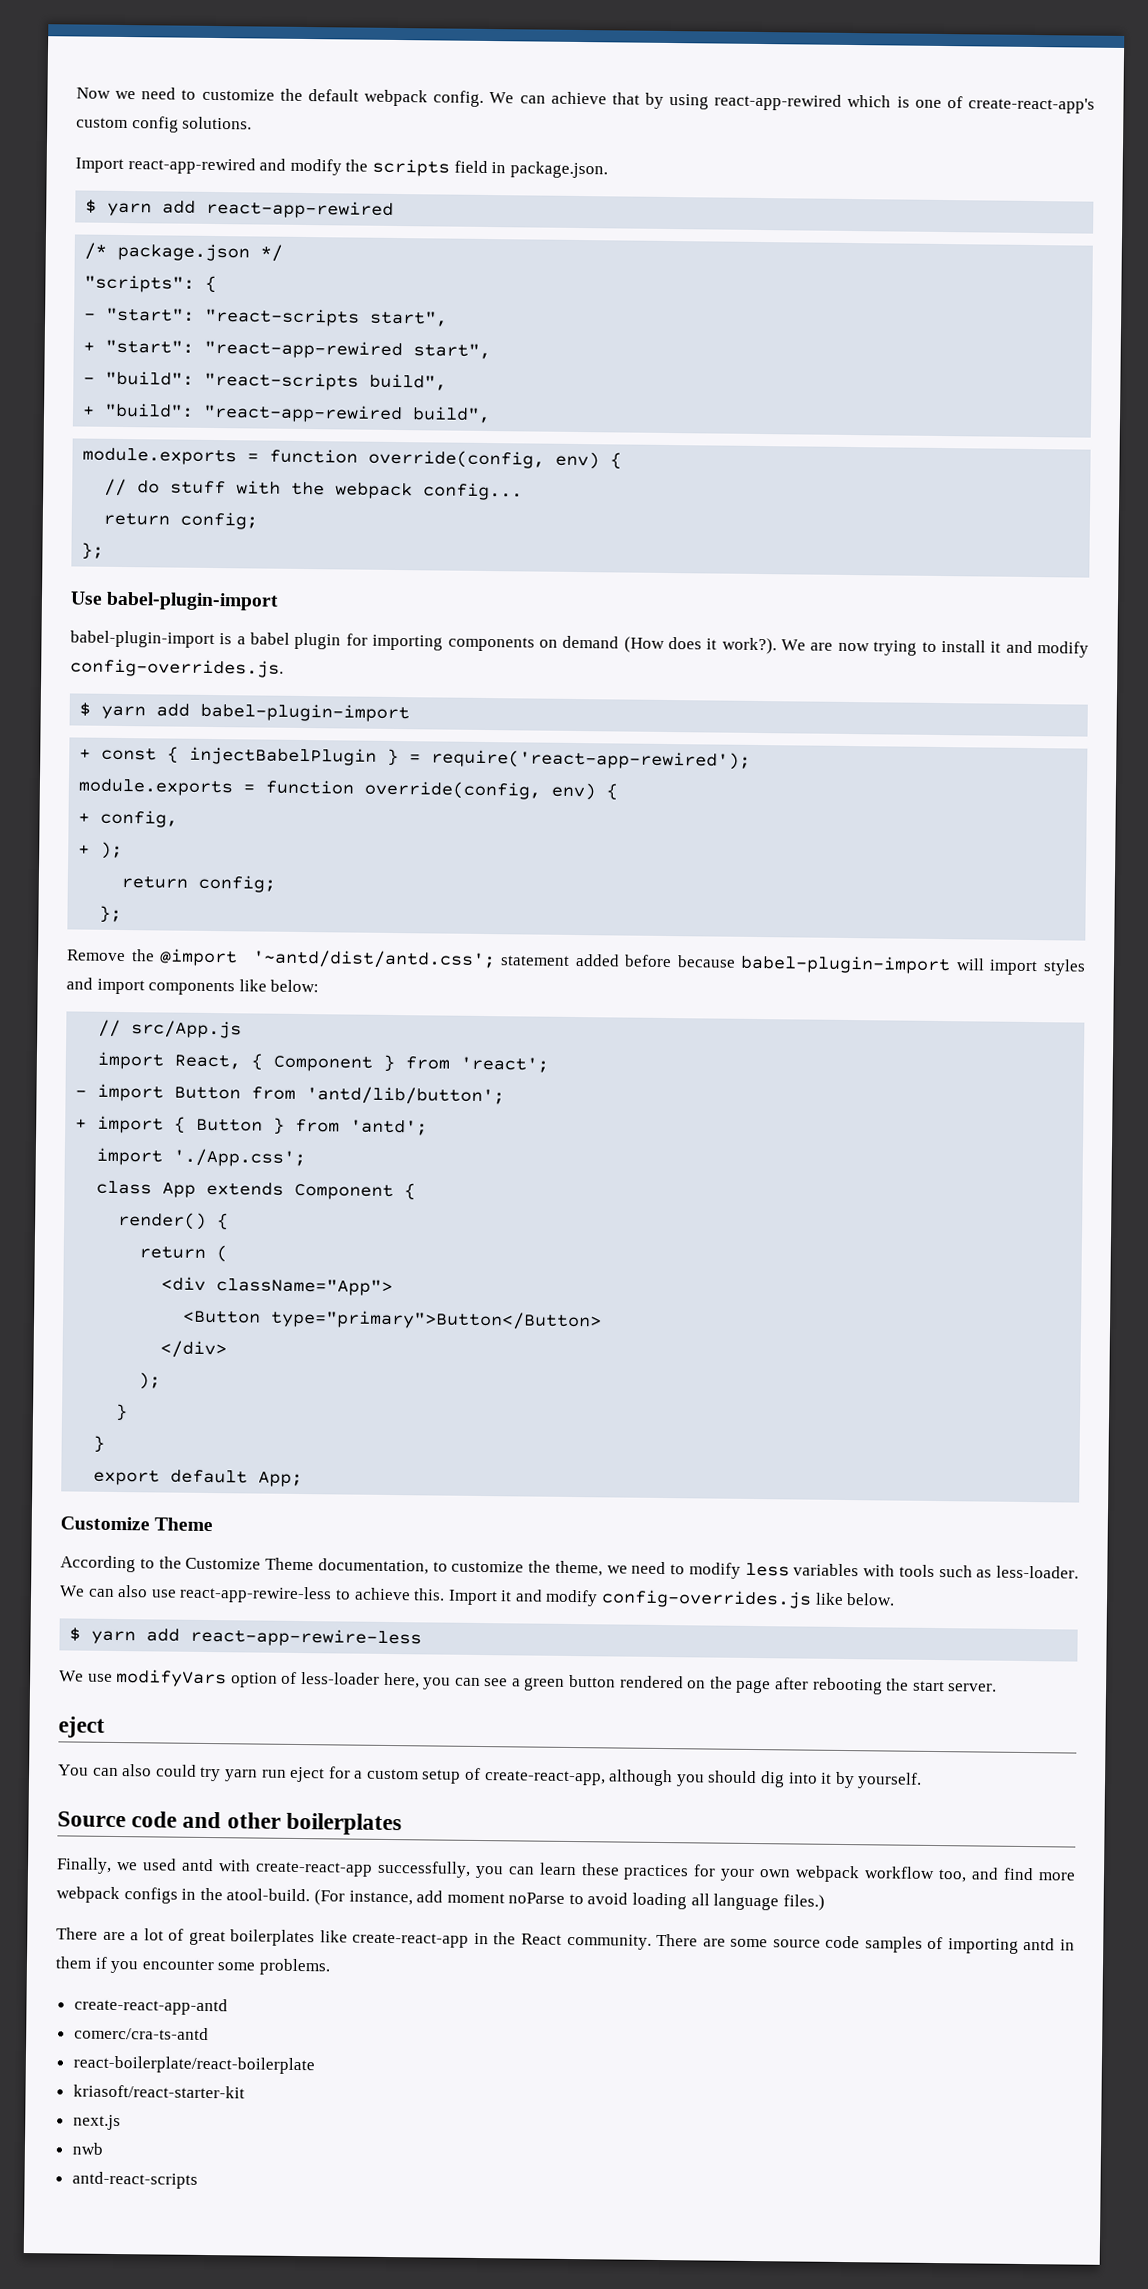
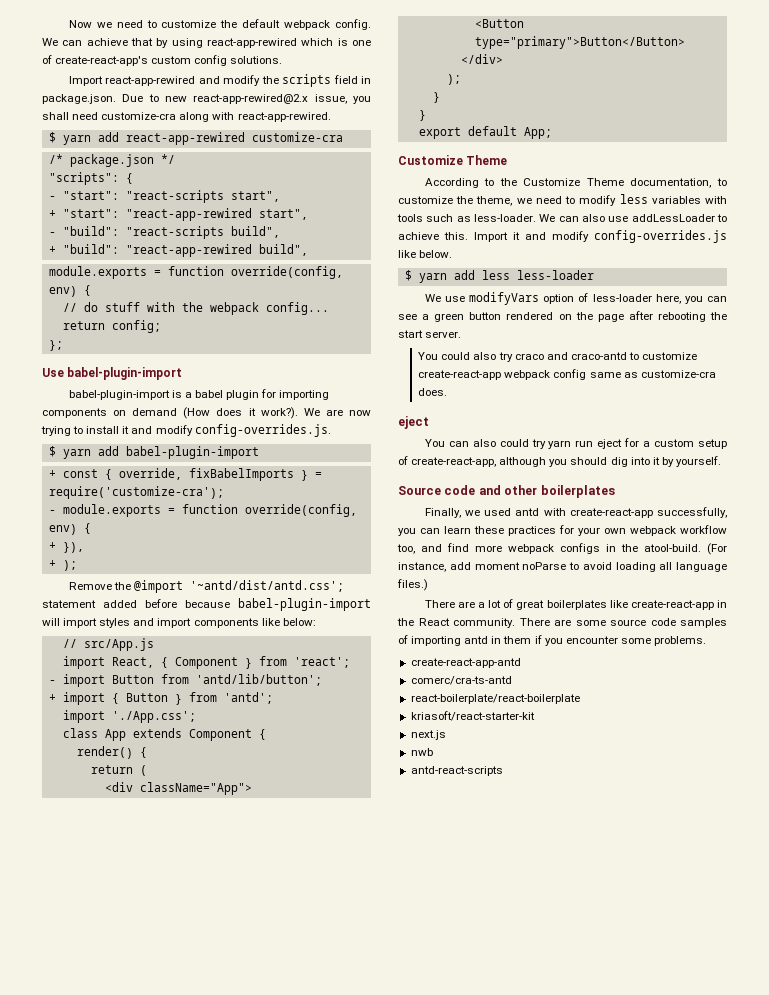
- Import react-app-rewired and modify the scripts field in package.json.
+ Import react-app-rewired and modify the scripts field in package.json. Due to new react-app-rewired@2.x issue, you shall need customize-cra along with react-app-rewired.
- $ yarn add react-app-rewired
+ $ yarn add react-app-rewired customize-cra
- + const { injectBabelPlugin } = require('react-app-rewired');
- module.exports = function override(config, env) {
+ + const { override, fixBabelImports } = require('customize-cra');
+ - module.exports = function override(config, env) {
- + config,
+ + }),
  + );
- return config;
- };
- We can also use react-app-rewire-less to achieve this.
+ We can also use addLessLoader to achieve this.
- $ yarn add react-app-rewire-less
+ $ yarn add less less-loader
+ You could also try craco and craco-antd to customize create-react-app webpack config same as customize-cra does.

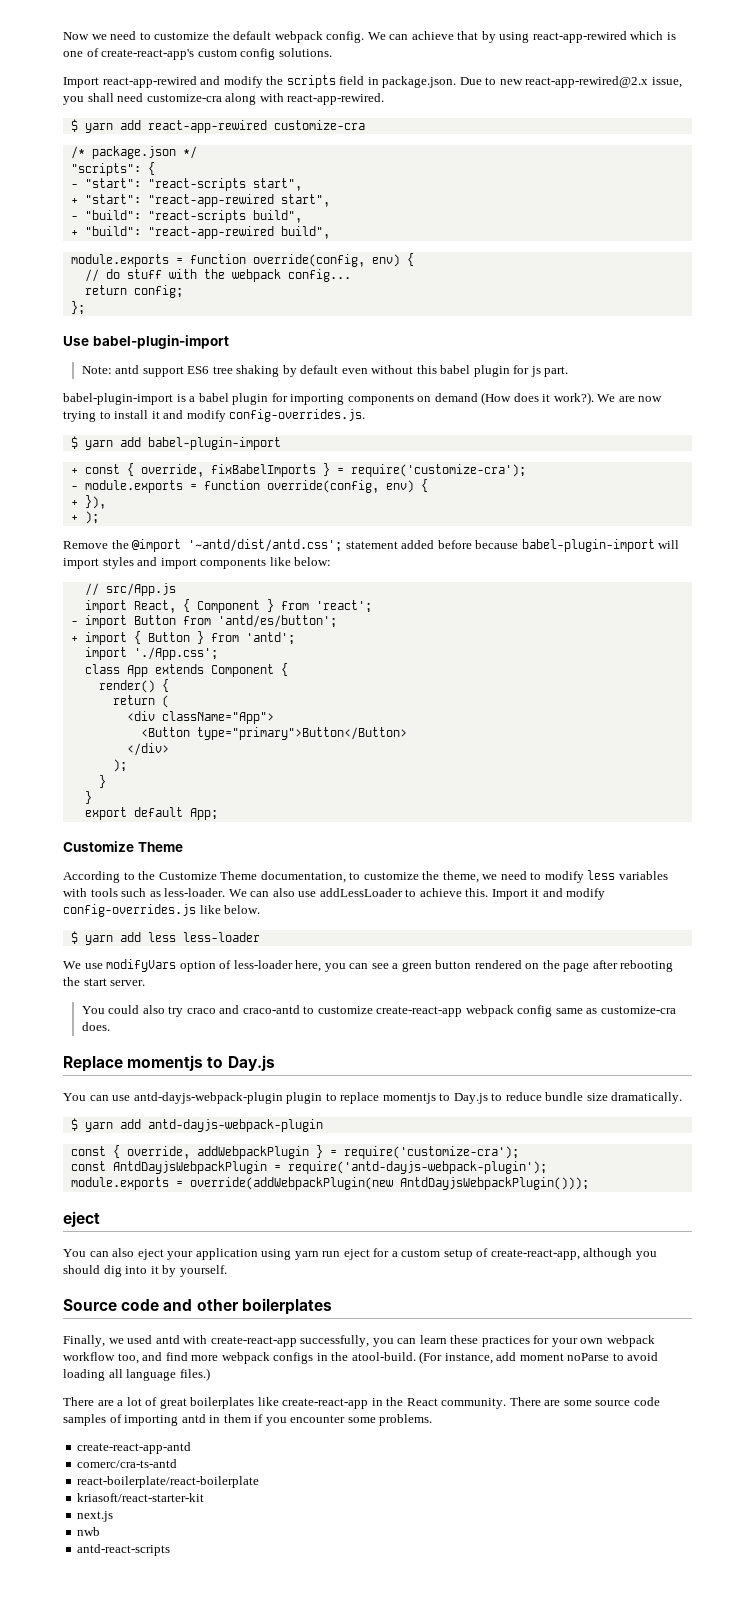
+ Note: antd support ES6 tree shaking by default even without this babel plugin for js part.
- - import Button from 'antd/lib/button';
+ - import Button from 'antd/es/button';
+ Replace momentjs to Day.js
+ You can use antd-dayjs-webpack-plugin plugin to replace momentjs to Day.js to reduce bundle size dramatically.
+ $ yarn add antd-dayjs-webpack-plugin
+ const { override, addWebpackPlugin } = require('customize-cra');
+ const AntdDayjsWebpackPlugin = require('antd-dayjs-webpack-plugin');
+ module.exports = override(addWebpackPlugin(new AntdDayjsWebpackPlugin()));
- You can also could try yarn run eject for a custom setup of create-react-app, although you should dig into it by yourself.
+ You can also eject your application using yarn run eject for a custom setup of create-react-app, although you should dig into it by yourself.

